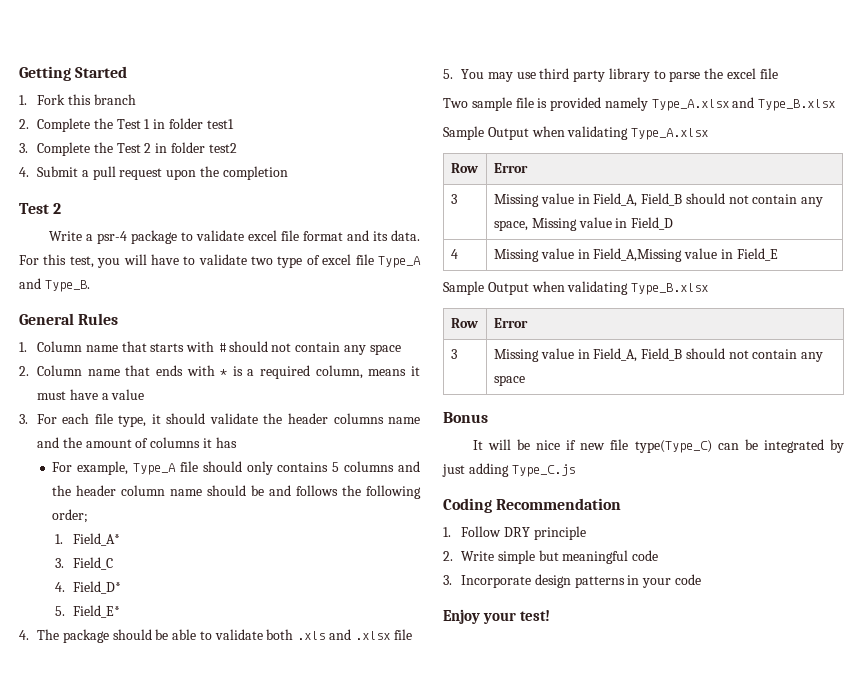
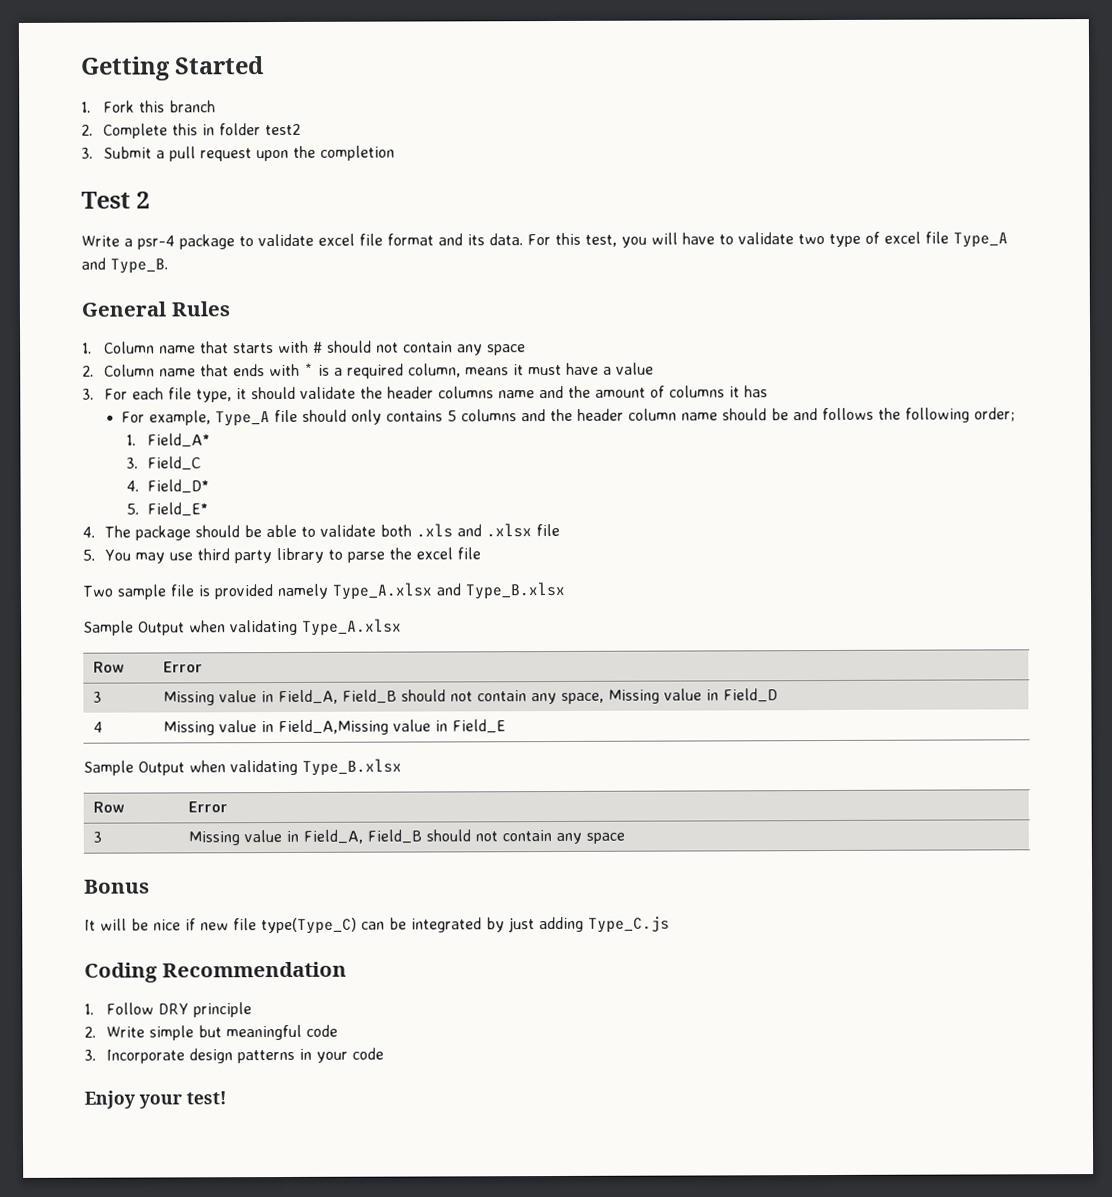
- 2. Complete the Test 1 in folder test1
- 3. Complete the Test 2 in folder test2
+ 2. Complete this in folder test2
- 4. Submit a pull request upon the completion
+ 3. Submit a pull request upon the completion

